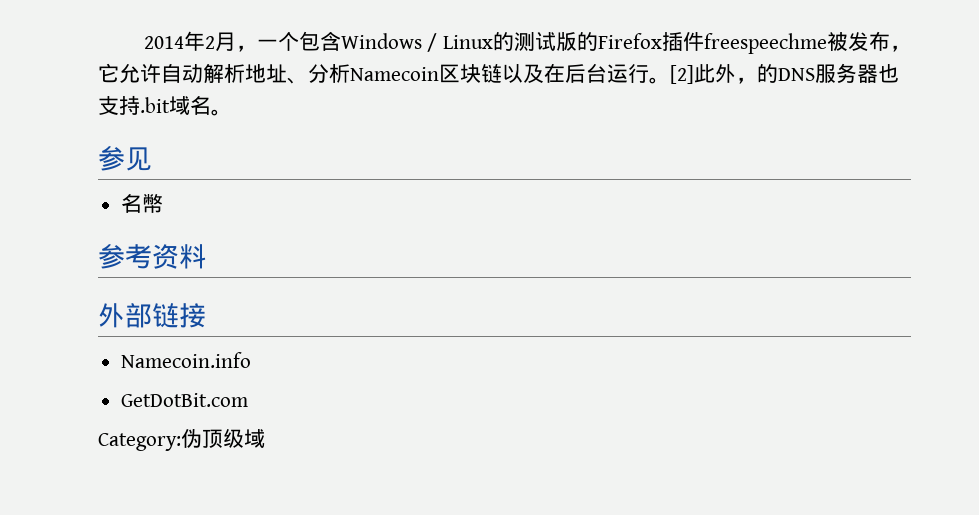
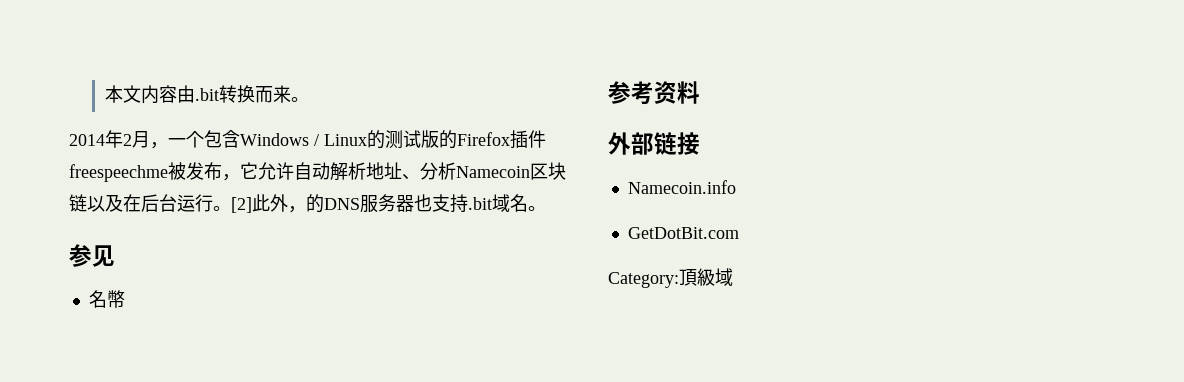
+ 本文内容由.bit转换而来。
- Category:伪顶级域
+ Category:頂級域

